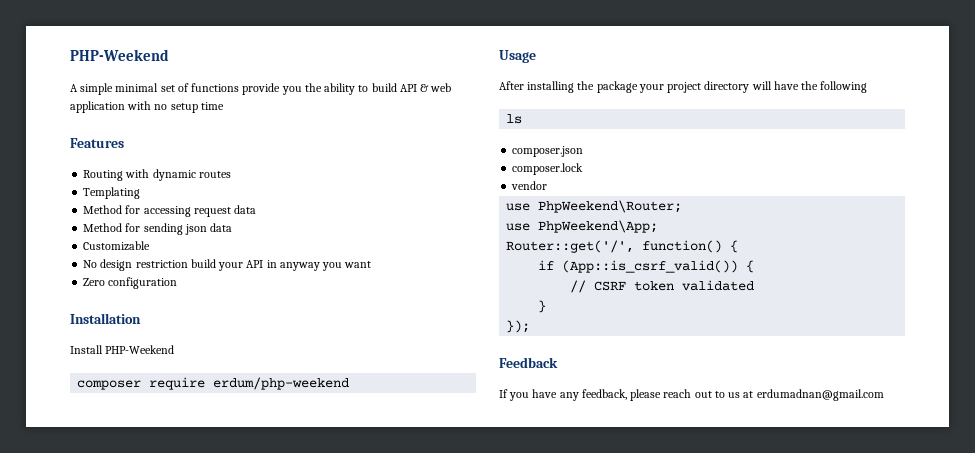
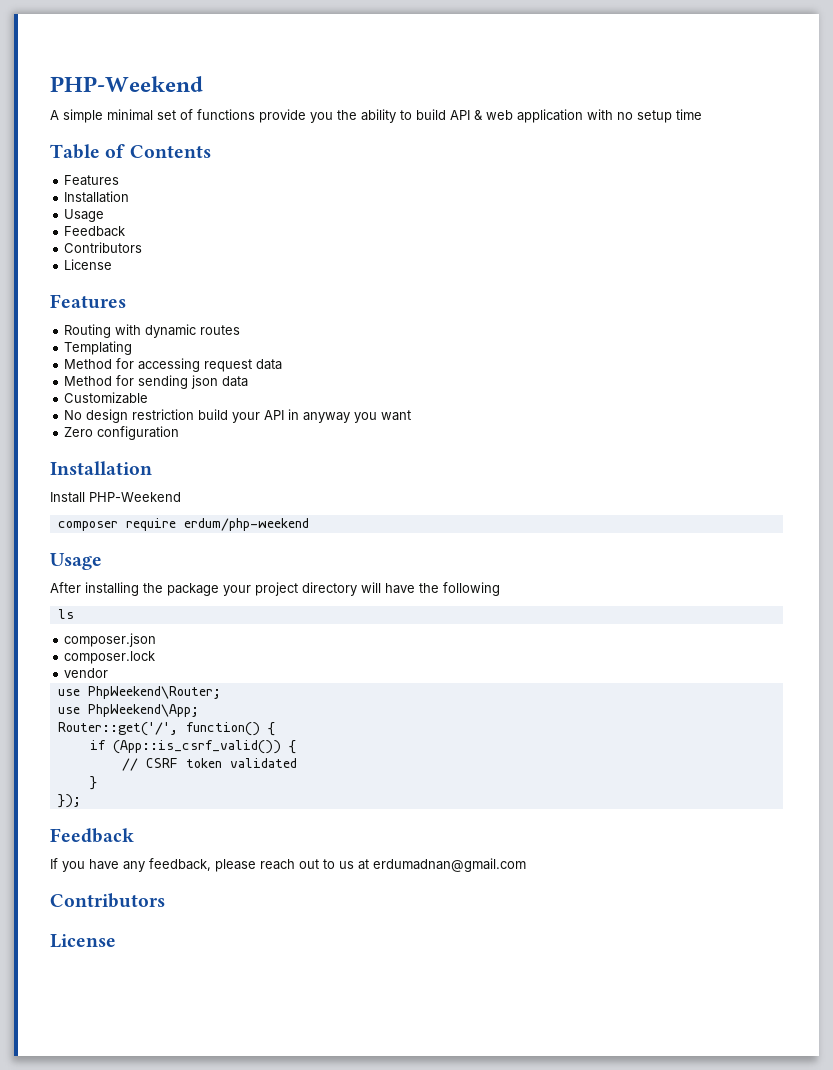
+ Table of Contents
+ Features
+ Installation
+ Usage
+ Feedback
+ Contributors
+ License
  If you have any feedback, please reach out to us at erdumadnan@gmail.com
+ Contributors
+ License

